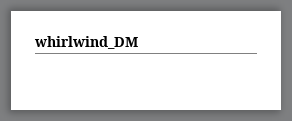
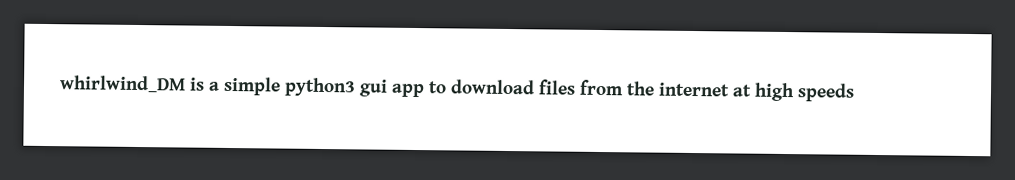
- whirlwind_DM
+ whirlwind_DM is a simple python3 gui app to download files from the internet at high speeds

